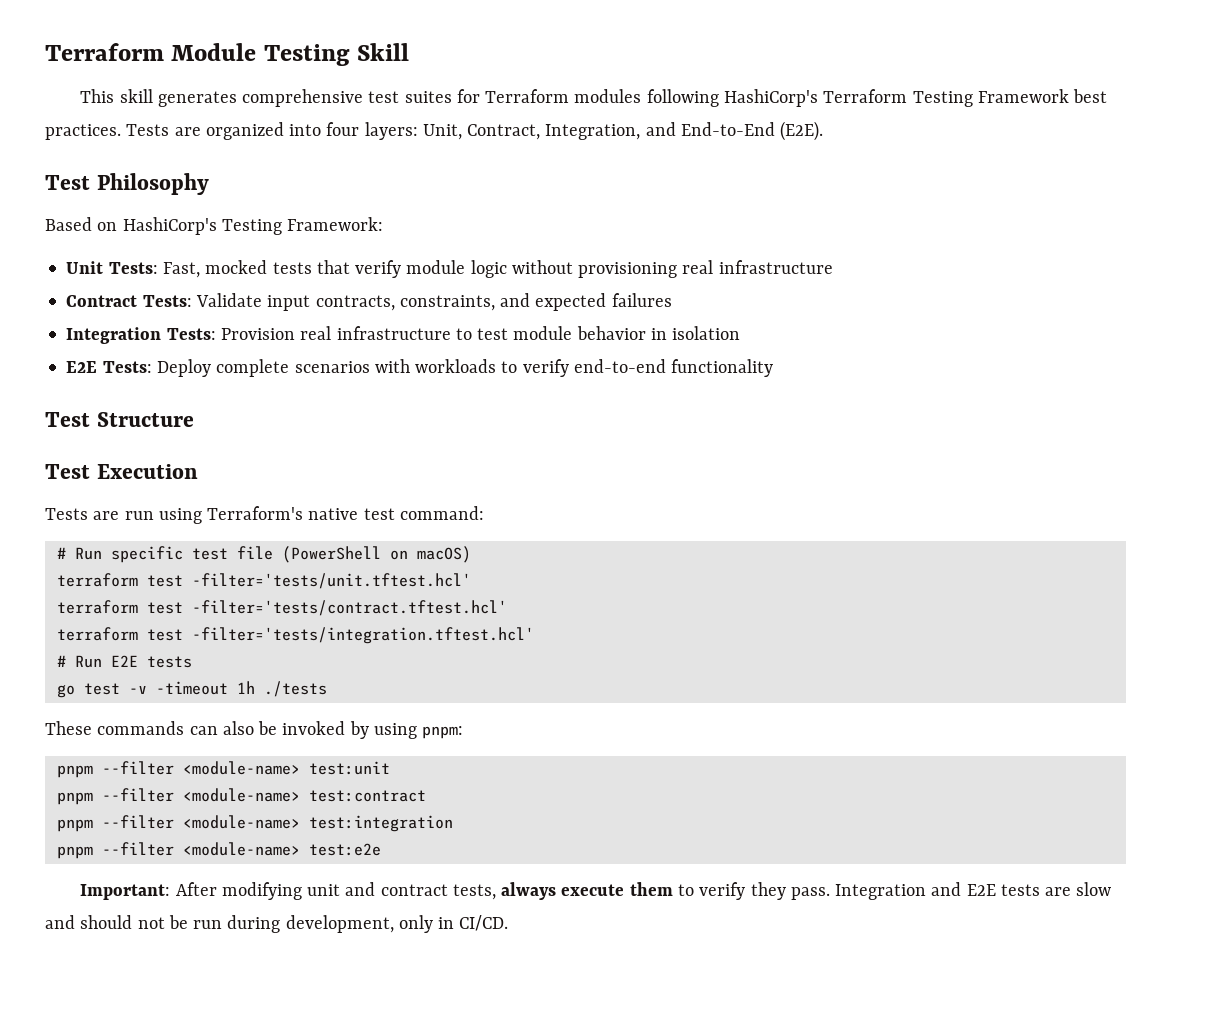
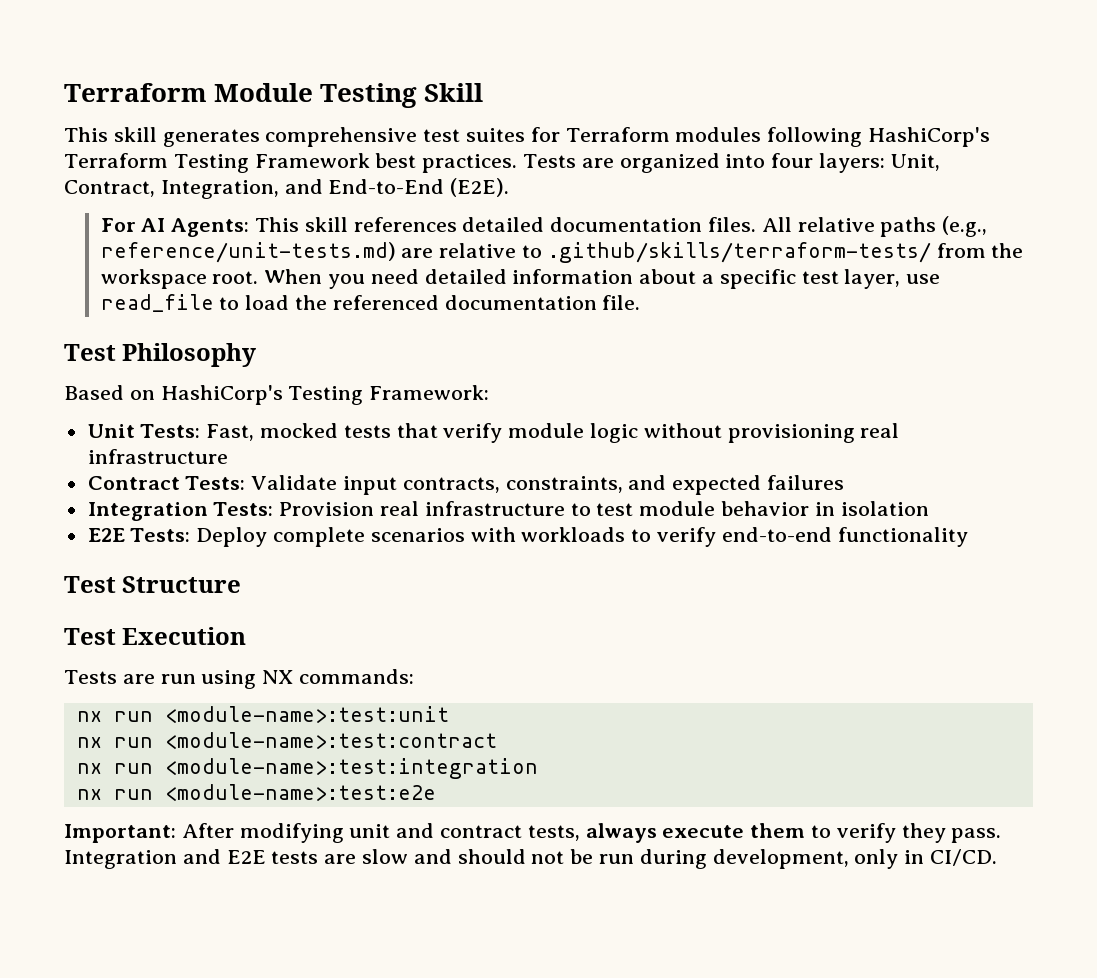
+ For AI Agents: This skill references detailed documentation files. All relative paths (e.g., reference/unit-tests.md) are relative to .github/skills/terraform-tests/ from the workspace root. When you need detailed information about a specific test layer, use read_file to load the referenced documentation file.
- Tests are run using Terraform's native test command:
- # Run specific test file (PowerShell on macOS)
- terraform test -filter='tests/unit.tftest.hcl'
- terraform test -filter='tests/contract.tftest.hcl'
- terraform test -filter='tests/integration.tftest.hcl'
- # Run E2E tests
- go test -v -timeout 1h ./tests
- These commands can also be invoked by using pnpm:
- pnpm --filter <module-name> test:unit
- pnpm --filter <module-name> test:contract
- pnpm --filter <module-name> test:integration
- pnpm --filter <module-name> test:e2e
+ Tests are run using NX commands:
+ nx run <module-name>:test:unit
+ nx run <module-name>:test:contract
+ nx run <module-name>:test:integration
+ nx run <module-name>:test:e2e

